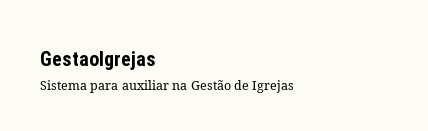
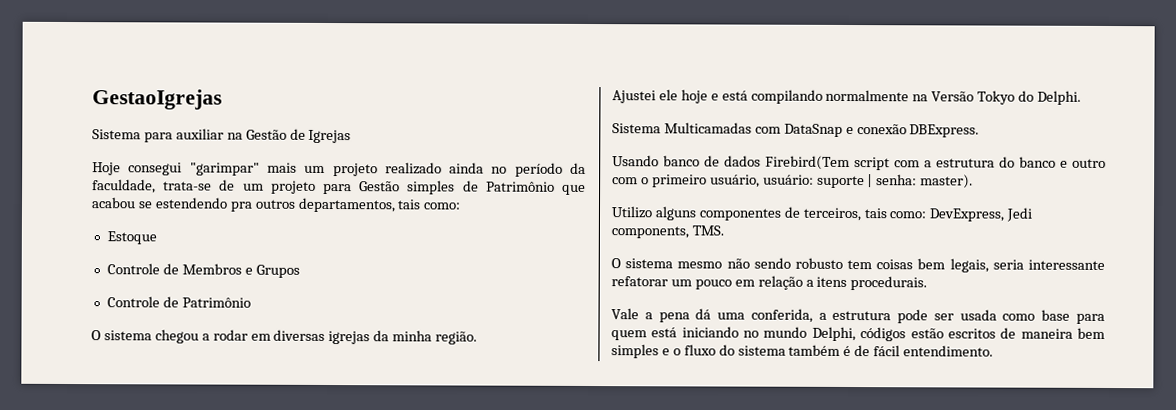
+ Hoje consegui "garimpar" mais um projeto realizado ainda no período da faculdade, trata-se de um projeto para Gestão simples de Patrimônio que acabou se estendendo pra outros departamentos, tais como:
+ Estoque
+ Controle de Membros e Grupos
+ Controle de Patrimônio
+ O sistema chegou a rodar em diversas igrejas da minha região.
+ Ajustei ele hoje e está compilando normalmente na Versão Tokyo do Delphi.
+ Sistema Multicamadas com DataSnap e conexão DBExpress.
+ Usando banco de dados Firebird(Tem script com a estrutura do banco e outro com o primeiro usuário, usuário: suporte | senha: master).
+ Utilizo alguns componentes de terceiros, tais como: DevExpress, Jedi components, TMS.
+ O sistema mesmo não sendo robusto tem coisas bem legais, seria interessante refatorar um pouco em relação a itens procedurais.
+ Vale a pena dá uma conferida, a estrutura pode ser usada como base para quem está iniciando no mundo Delphi, códigos estão escritos de maneira bem simples e o fluxo do sistema também é de fácil entendimento.

